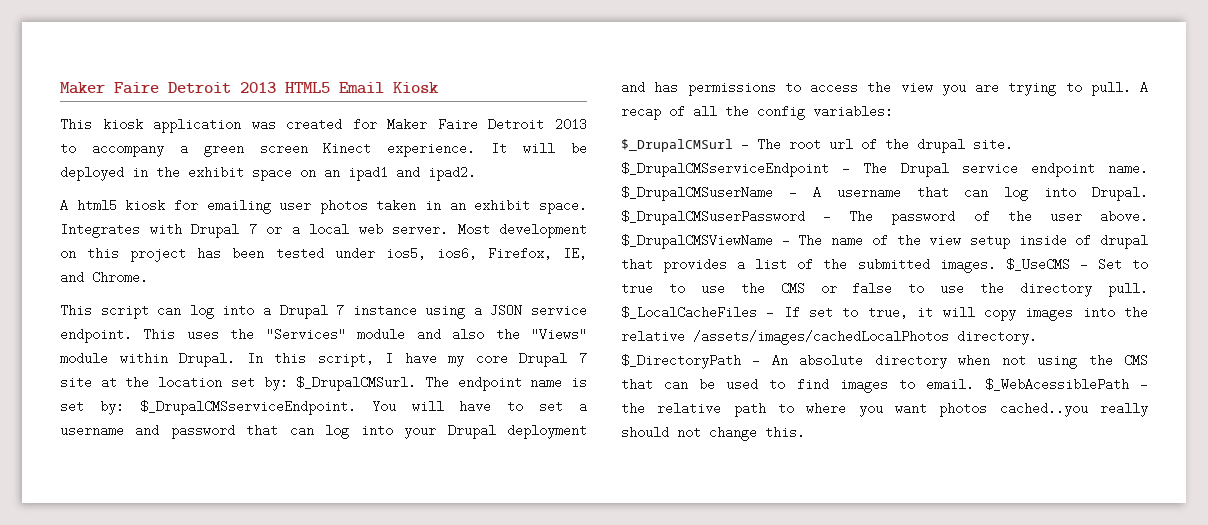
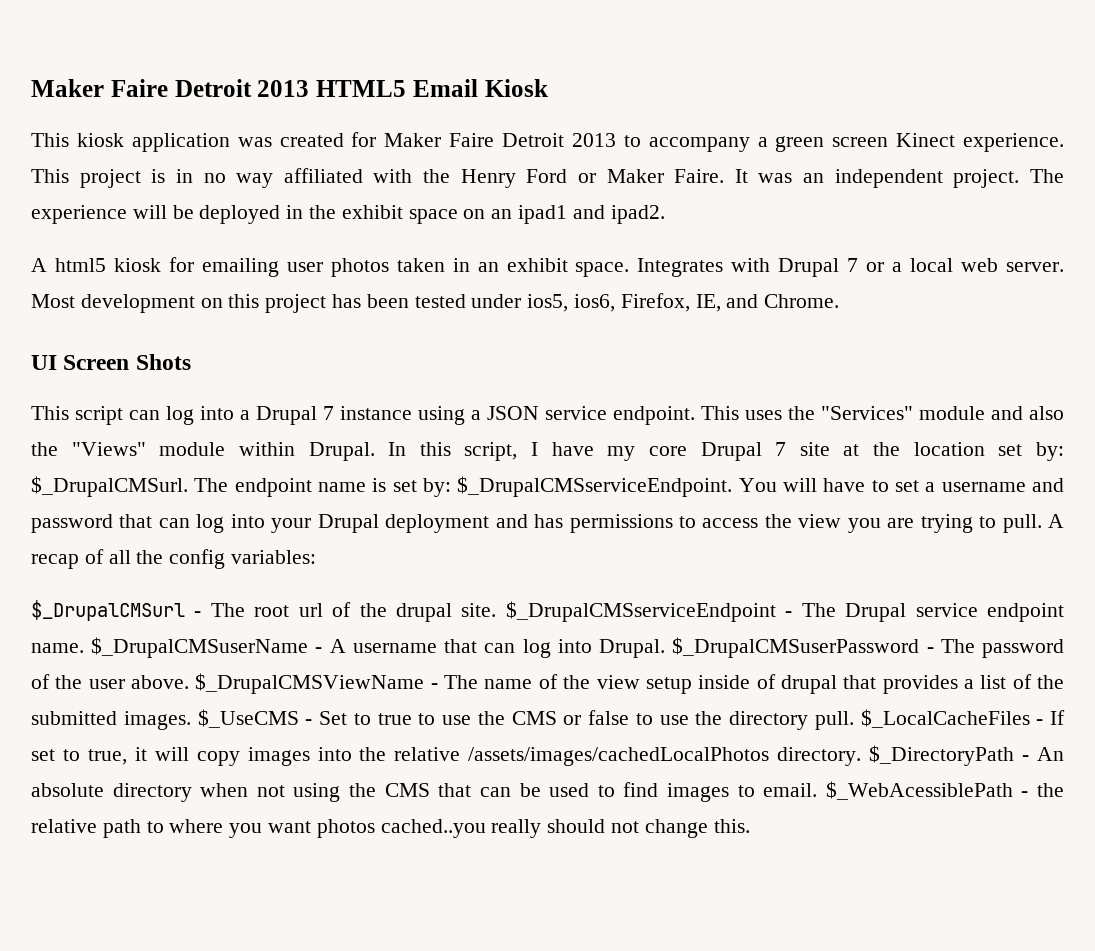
- It will be deployed in the exhibit space on an ipad1 and ipad2.
+ This project is in no way affiliated with the Henry Ford or Maker Faire. It was an independent project. The experience will be deployed in the exhibit space on an ipad1 and ipad2.
+ UI Screen Shots

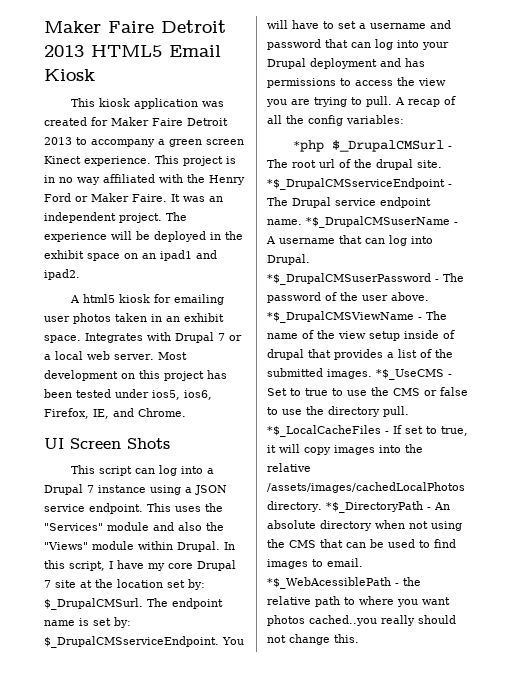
- $_DrupalCMSurl - The root url of the drupal site.
+ *php $_DrupalCMSurl - The root url of the drupal site.
- $_DrupalCMSserviceEndpoint - The Drupal service endpoint name.
+ *$_DrupalCMSserviceEndpoint - The Drupal service endpoint name.
- $_DrupalCMSuserName - A username that can log into Drupal.
+ *$_DrupalCMSuserName - A username that can log into Drupal.
- $_DrupalCMSuserPassword - The password of the user above.
+ *$_DrupalCMSuserPassword - The password of the user above.
- $_DrupalCMSViewName - The name of the view setup inside of drupal that provides a list of the submitted images.
+ *$_DrupalCMSViewName - The name of the view setup inside of drupal that provides a list of the submitted images.
- $_UseCMS - Set to true to use the CMS or false to use the directory pull.
+ *$_UseCMS - Set to true to use the CMS or false to use the directory pull.
- $_LocalCacheFiles - If set to true, it will copy images into the relative /assets/images/cachedLocalPhotos directory.
+ *$_LocalCacheFiles - If set to true, it will copy images into the relative /assets/images/cachedLocalPhotos directory.
- $_DirectoryPath - An absolute directory when not using the CMS that can be used to find images to email.
+ *$_DirectoryPath - An absolute directory when not using the CMS that can be used to find images to email.
- $_WebAcessiblePath - the relative path to where you want photos cached..you really should not change this.
+ *$_WebAcessiblePath - the relative path to where you want photos cached..you really should not change this.

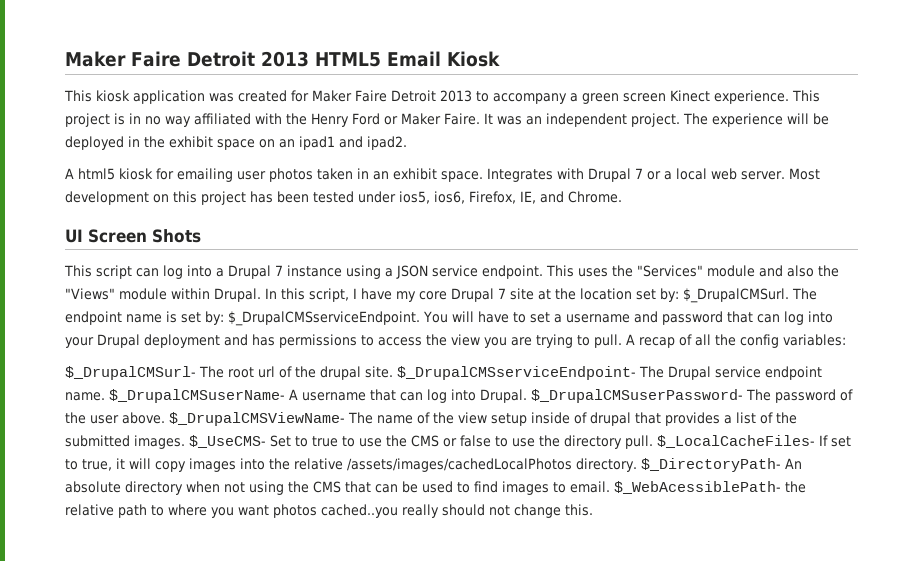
- *php $_DrupalCMSurl - The root url of the drupal site.
+ $_DrupalCMSurl- The root url of the drupal site.
- *$_DrupalCMSserviceEndpoint - The Drupal service endpoint name.
+ $_DrupalCMSserviceEndpoint- The Drupal service endpoint name.
- *$_DrupalCMSuserName - A username that can log into Drupal.
+ $_DrupalCMSuserName- A username that can log into Drupal.
- *$_DrupalCMSuserPassword - The password of the user above.
+ $_DrupalCMSuserPassword- The password of the user above.
- *$_DrupalCMSViewName - The name of the view setup inside of drupal that provides a list of the submitted images.
+ $_DrupalCMSViewName- The name of the view setup inside of drupal that provides a list of the submitted images.
- *$_UseCMS - Set to true to use the CMS or false to use the directory pull.
+ $_UseCMS- Set to true to use the CMS or false to use the directory pull.
- *$_LocalCacheFiles - If set to true, it will copy images into the relative /assets/images/cachedLocalPhotos directory.
+ $_LocalCacheFiles- If set to true, it will copy images into the relative /assets/images/cachedLocalPhotos directory.
- *$_DirectoryPath - An absolute directory when not using the CMS that can be used to find images to email.
+ $_DirectoryPath- An absolute directory when not using the CMS that can be used to find images to email.
- *$_WebAcessiblePath - the relative path to where you want photos cached..you really should not change this.
+ $_WebAcessiblePath- the relative path to where you want photos cached..you really should not change this.

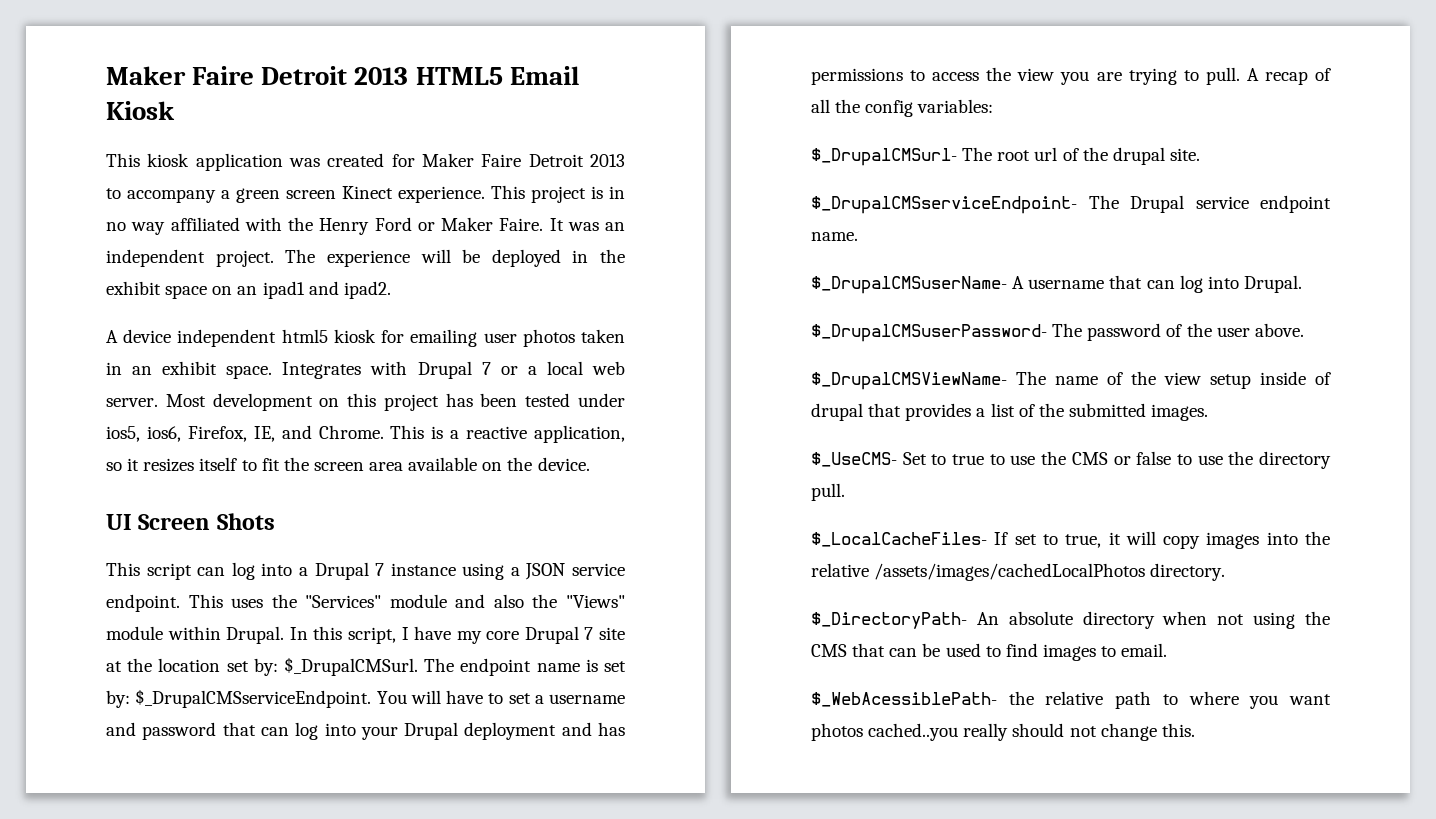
- A html5 kiosk for emailing user photos taken in an exhibit space.
+ A device independent html5 kiosk for emailing user photos taken in an exhibit space.
+ This is a reactive application, so it resizes itself to fit the screen area available on the device.
- $_DrupalCMSurl- The root url of the drupal site. $_DrupalCMSserviceEndpoint- The Drupal service endpoint name. $_DrupalCMSuserName- A username that can log into Drupal. $_DrupalCMSuserPassword- The password of the user above. $_DrupalCMSViewName- The name of the view setup inside of drupal that provides a list of the submitted images. $_UseCMS- Set to true to use the CMS or false to use the directory pull. $_LocalCacheFiles- If set to true, it will copy images into the relative /assets/images/cachedLocalPhotos directory. $_DirectoryPath- An absolute directory when not using the CMS that can be used to find images to email. $_WebAcessiblePath- the relative path to where you want photos cached..you really should not change this.
+ $_DrupalCMSurl- The root url of the drupal site.
+ $_DrupalCMSserviceEndpoint- The Drupal service endpoint name.
+ $_DrupalCMSuserName- A username that can log into Drupal.
+ $_DrupalCMSuserPassword- The password of the user above.
+ $_DrupalCMSViewName- The name of the view setup inside of drupal that provides a list of the submitted images.
+ $_UseCMS- Set to true to use the CMS or false to use the directory pull.
+ $_LocalCacheFiles- If set to true, it will copy images into the relative /assets/images/cachedLocalPhotos directory.
+ $_DirectoryPath- An absolute directory when not using the CMS that can be used to find images to email.
+ $_WebAcessiblePath- the relative path to where you want photos cached..you really should not change this.

